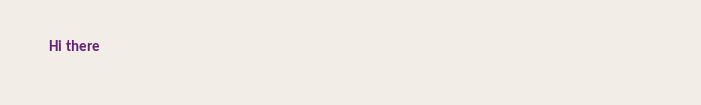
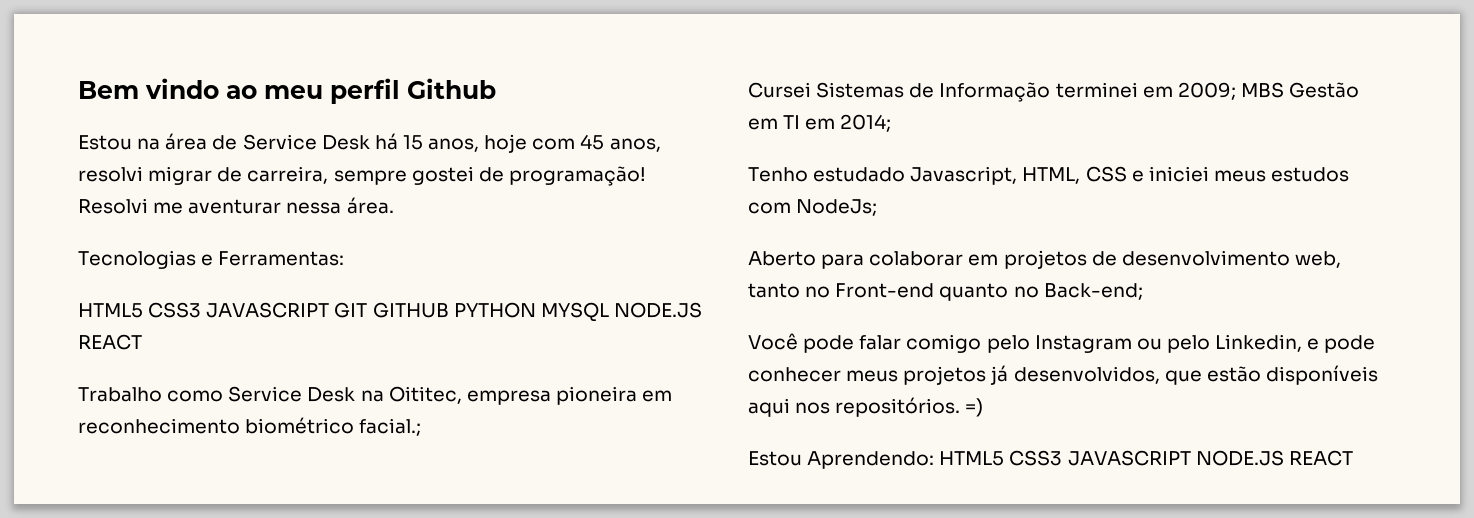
- Hi there
+ Bem vindo ao meu perfil Github
+ Estou na área de Service Desk há 15 anos, hoje com 45 anos, resolvi migrar de carreira, sempre gostei de programação! Resolvi me aventurar nessa área.
+ Tecnologias e Ferramentas:
+ HTML5 CSS3 JAVASCRIPT GIT GITHUB PYTHON MYSQL NODE.JS REACT
+ Trabalho como Service Desk na Oititec, empresa pioneira em reconhecimento biométrico facial.;
+ Cursei Sistemas de Informação terminei em 2009; MBS Gestão em TI em 2014;
+ Tenho estudado Javascript, HTML, CSS e iniciei meus estudos com NodeJs;
+ Aberto para colaborar em projetos de desenvolvimento web, tanto no Front-end quanto no Back-end;
+ Você pode falar comigo pelo Instagram ou pelo Linkedin, e pode conhecer meus projetos já desenvolvidos, que estão disponíveis aqui nos repositórios. =)
+ Estou Aprendendo: HTML5 CSS3 JAVASCRIPT NODE.JS REACT

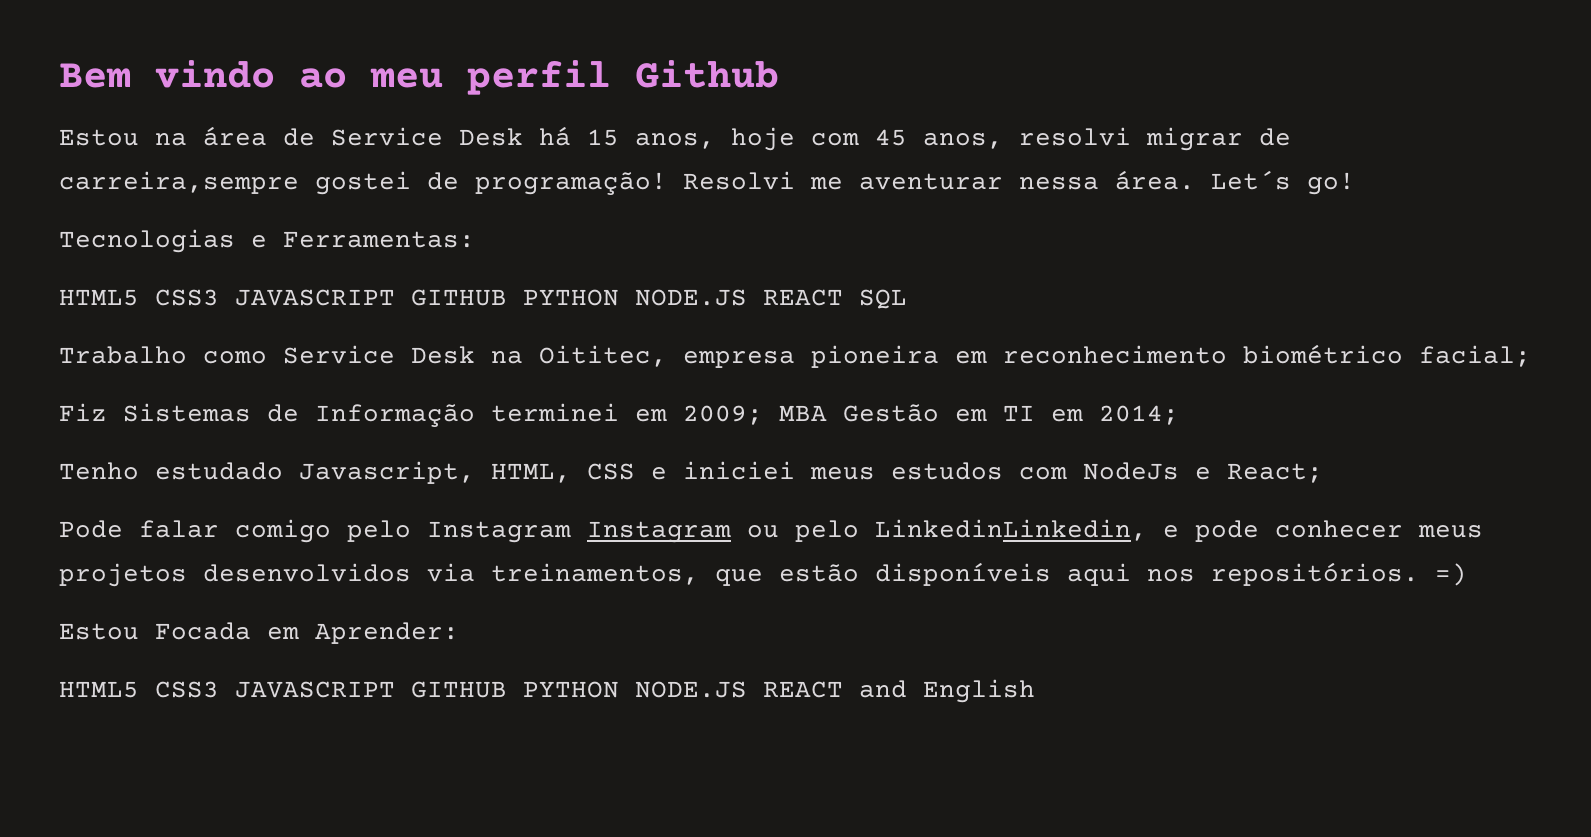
- Estou na área de Service Desk há 15 anos, hoje com 45 anos, resolvi migrar de carreira, sempre gostei de programação!
+ Estou na área de Service Desk há 15 anos, hoje com 45 anos, resolvi migrar de carreira,sempre gostei de programação!
+ Let´s go!
- HTML5 CSS3 JAVASCRIPT GIT GITHUB PYTHON MYSQL NODE.JS REACT
+ HTML5 CSS3 JAVASCRIPT GITHUB PYTHON NODE.JS REACT SQL
- Trabalho como Service Desk na Oititec, empresa pioneira em reconhecimento biométrico facial.;
- Cursei Sistemas de Informação terminei em 2009; MBS Gestão em TI em 2014;
+ Trabalho como Service Desk na Oititec, empresa pioneira em reconhecimento biométrico facial;
+ Fiz Sistemas de Informação terminei em 2009; MBA Gestão em TI em 2014;
- Tenho estudado Javascript, HTML, CSS e iniciei meus estudos com NodeJs;
- Aberto para colaborar em projetos de desenvolvimento web, tanto no Front-end quanto no Back-end;
- Você pode falar comigo pelo Instagram ou pelo Linkedin, e pode conhecer meus projetos já desenvolvidos, que estão disponíveis aqui nos repositórios.
+ Tenho estudado Javascript, HTML, CSS e iniciei meus estudos com NodeJs e React;
+ Pode falar comigo pelo Instagram Instagram ou pelo LinkedinLinkedin, e pode conhecer meus projetos desenvolvidos via treinamentos, que estão disponíveis aqui nos repositórios.
- Estou Aprendendo: HTML5 CSS3 JAVASCRIPT NODE.JS REACT
+ Estou Focada em Aprender:
+ HTML5 CSS3 JAVASCRIPT GITHUB PYTHON NODE.JS REACT and English

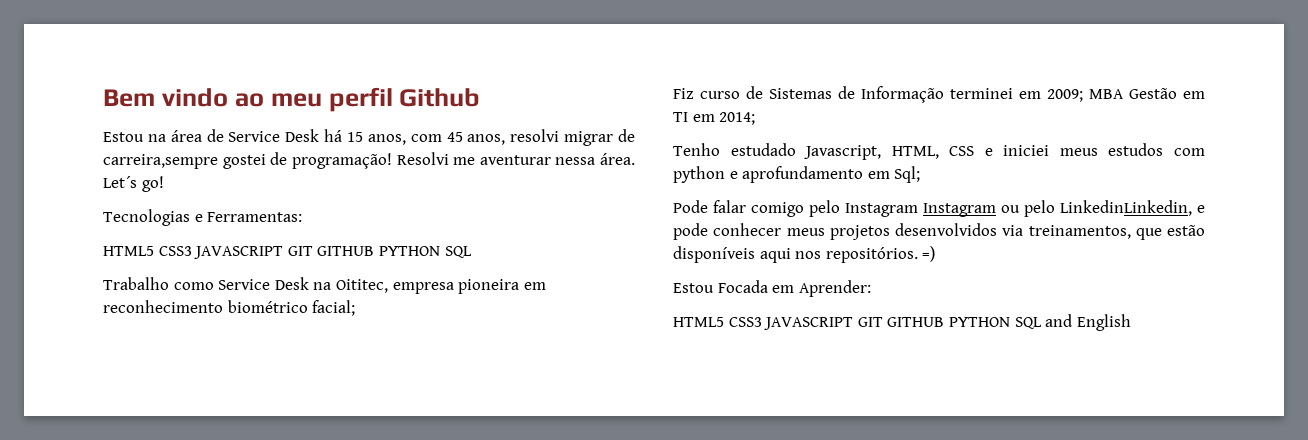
- Estou na área de Service Desk há 15 anos, hoje com 45 anos, resolvi migrar de carreira,sempre gostei de programação!
+ Estou na área de Service Desk há 15 anos, com 45 anos, resolvi migrar de carreira,sempre gostei de programação!
  Tecnologias e Ferramentas:
- HTML5 CSS3 JAVASCRIPT GITHUB PYTHON NODE.JS REACT SQL
+ HTML5 CSS3 JAVASCRIPT GIT GITHUB PYTHON SQL
- Fiz Sistemas de Informação terminei em 2009; MBA Gestão em TI em 2014;
+ Fiz curso de Sistemas de Informação terminei em 2009; MBA Gestão em TI em 2014;
- Tenho estudado Javascript, HTML, CSS e iniciei meus estudos com NodeJs e React;
+ Tenho estudado Javascript, HTML, CSS e iniciei meus estudos com python e aprofundamento em Sql;
- HTML5 CSS3 JAVASCRIPT GITHUB PYTHON NODE.JS REACT and English
+ HTML5 CSS3 JAVASCRIPT GIT GITHUB PYTHON SQL and English

